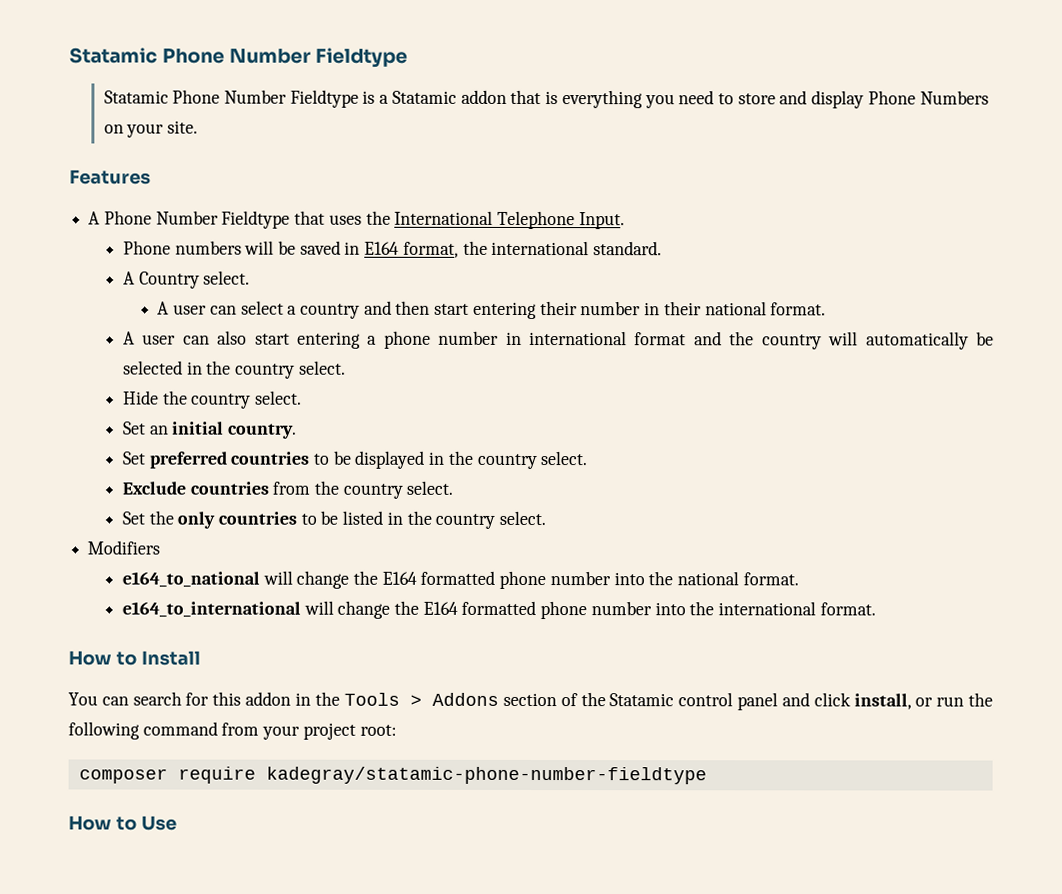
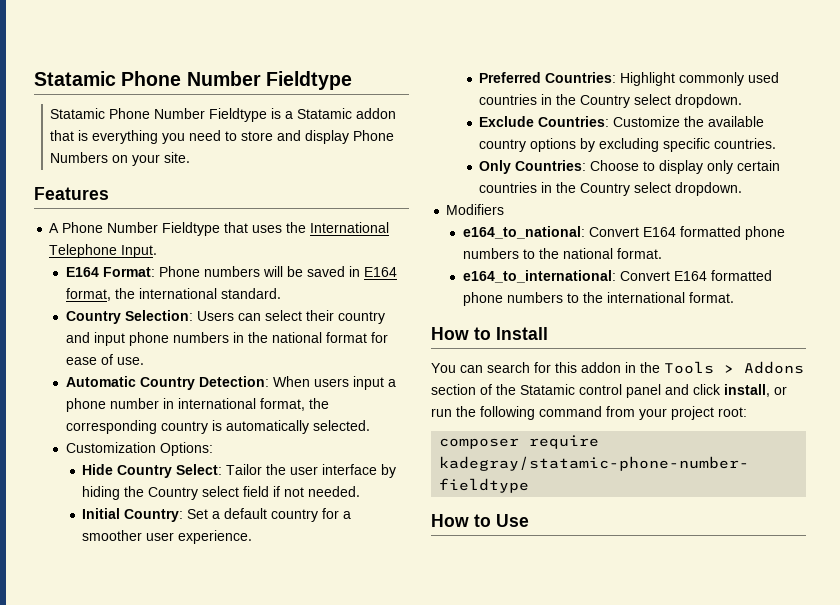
- Phone numbers will be saved in E164 format, the international standard.
+ E164 Format: Phone numbers will be saved in E164 format, the international standard.
- A Country select.
- A user can select a country and then start entering their number in their national format.
- A user can also start entering a phone number in international format and the country will automatically be selected in the country select.
- Hide the country select.
- Set an initial country.
- Set preferred countries to be displayed in the country select.
- Exclude countries from the country select.
- Set the only countries to be listed in the country select.
+ Country Selection: Users can select their country and input phone numbers in the national format for ease of use.
+ Automatic Country Detection: When users input a phone number in international format, the corresponding country is automatically selected.
+ Customization Options:
+ Hide Country Select: Tailor the user interface by hiding the Country select field if not needed.
+ Initial Country: Set a default country for a smoother user experience.
+ Preferred Countries: Highlight commonly used countries in the Country select dropdown.
+ Exclude Countries: Customize the available country options by excluding specific countries.
+ Only Countries: Choose to display only certain countries in the Country select dropdown.
  Modifiers
- e164_to_national will change the E164 formatted phone number into the national format.
+ e164_to_national: Convert E164 formatted phone numbers to the national format.
- e164_to_international will change the E164 formatted phone number into the international format.
+ e164_to_international: Convert E164 formatted phone numbers to the international format.

